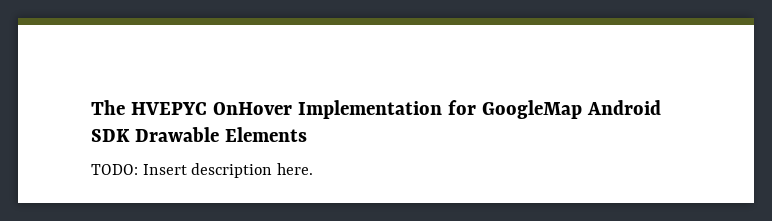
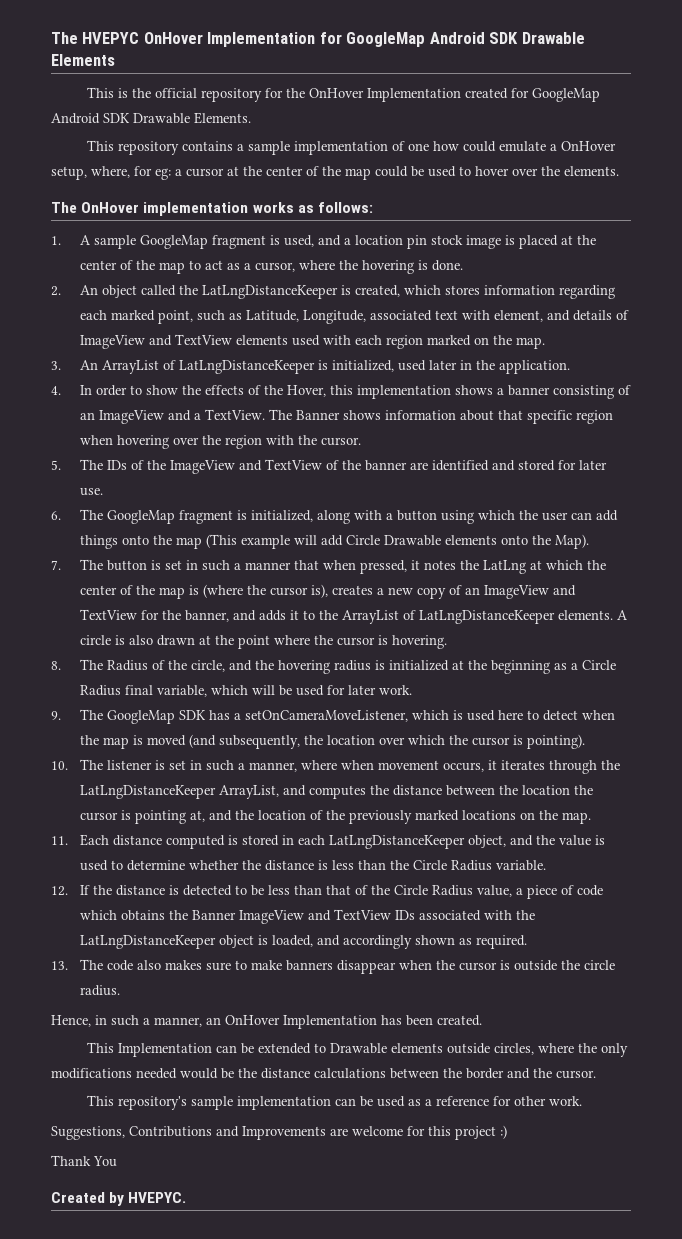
- TODO: Insert description here.
+ This is the official repository for the OnHover Implementation created for GoogleMap Android SDK Drawable Elements.
+ This repository contains a sample implementation of one how could emulate a OnHover setup, where, for eg: a cursor at the center of the map could be used to hover over the elements.
+ The OnHover implementation works as follows:
+ 1. A sample GoogleMap fragment is used, and a location pin stock image is placed at the center of the map to act as a cursor, where the hovering is done.
+ 2. An object called the LatLngDistanceKeeper is created, which stores information regarding each marked point, such as Latitude, Longitude, associated text with element, and details of ImageView and TextView elements used with each region marked on the map.
+ 3. An ArrayList of LatLngDistanceKeeper is initialized, used later in the application.
+ 4. In order to show the effects of the Hover, this implementation shows a banner consisting of an ImageView and a TextView. The Banner shows information about that specific region when hovering over the region with the cursor.
+ 5. The IDs of the ImageView and TextView of the banner are identified and stored for later use.
+ 6. The GoogleMap fragment is initialized, along with a button using which the user can add things onto the map (This example will add Circle Drawable elements onto the Map).
+ 7. The button is set in such a manner that when pressed, it notes the LatLng at which the center of the map is (where the cursor is), creates a new copy of an ImageView and TextView for the banner, and adds it to the ArrayList of LatLngDistanceKeeper elements. A circle is also drawn at the point where the cursor is hovering.
+ 8. The Radius of the circle, and the hovering radius is initialized at the beginning as a Circle Radius final variable, which will be used for later work.
+ 9. The GoogleMap SDK has a setOnCameraMoveListener, which is used here to detect when the map is moved (and subsequently, the location over which the cursor is pointing).
+ 10. The listener is set in such a manner, where when movement occurs, it iterates through the LatLngDistanceKeeper ArrayList, and computes the distance between the location the cursor is pointing at, and the location of the previously marked locations on the map.
+ 11. Each distance computed is stored in each LatLngDistanceKeeper object, and the value is used to determine whether the distance is less than the Circle Radius variable.
+ 12. If the distance is detected to be less than that of the Circle Radius value, a piece of code which obtains the Banner ImageView and TextView IDs associated with the LatLngDistanceKeeper object is loaded, and accordingly shown as required.
+ 13. The code also makes sure to make banners disappear when the cursor is outside the circle radius.
+ Hence, in such a manner, an OnHover Implementation has been created.
+ This Implementation can be extended to Drawable elements outside circles, where the only modifications needed would be the distance calculations between the border and the cursor.
+ This repository's sample implementation can be used as a reference for other work.
+ Suggestions, Contributions and Improvements are welcome for this project :)
+ Thank You
+ Created by HVEPYC.

